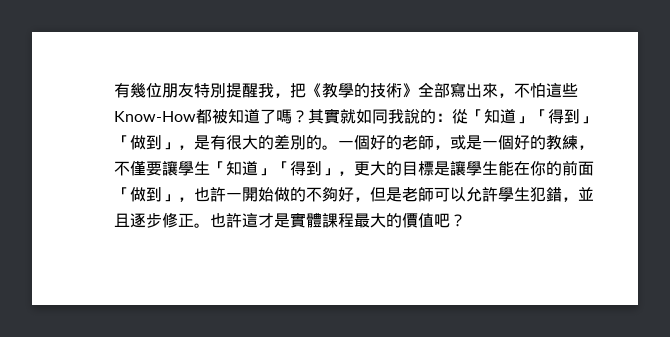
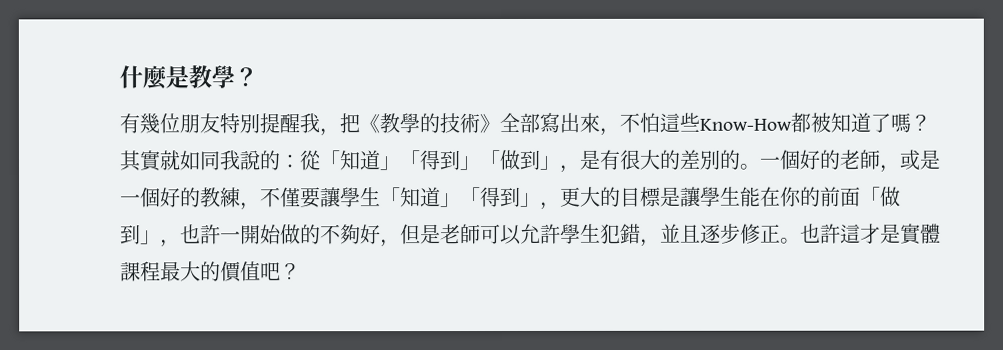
+ 什麼是教學？

